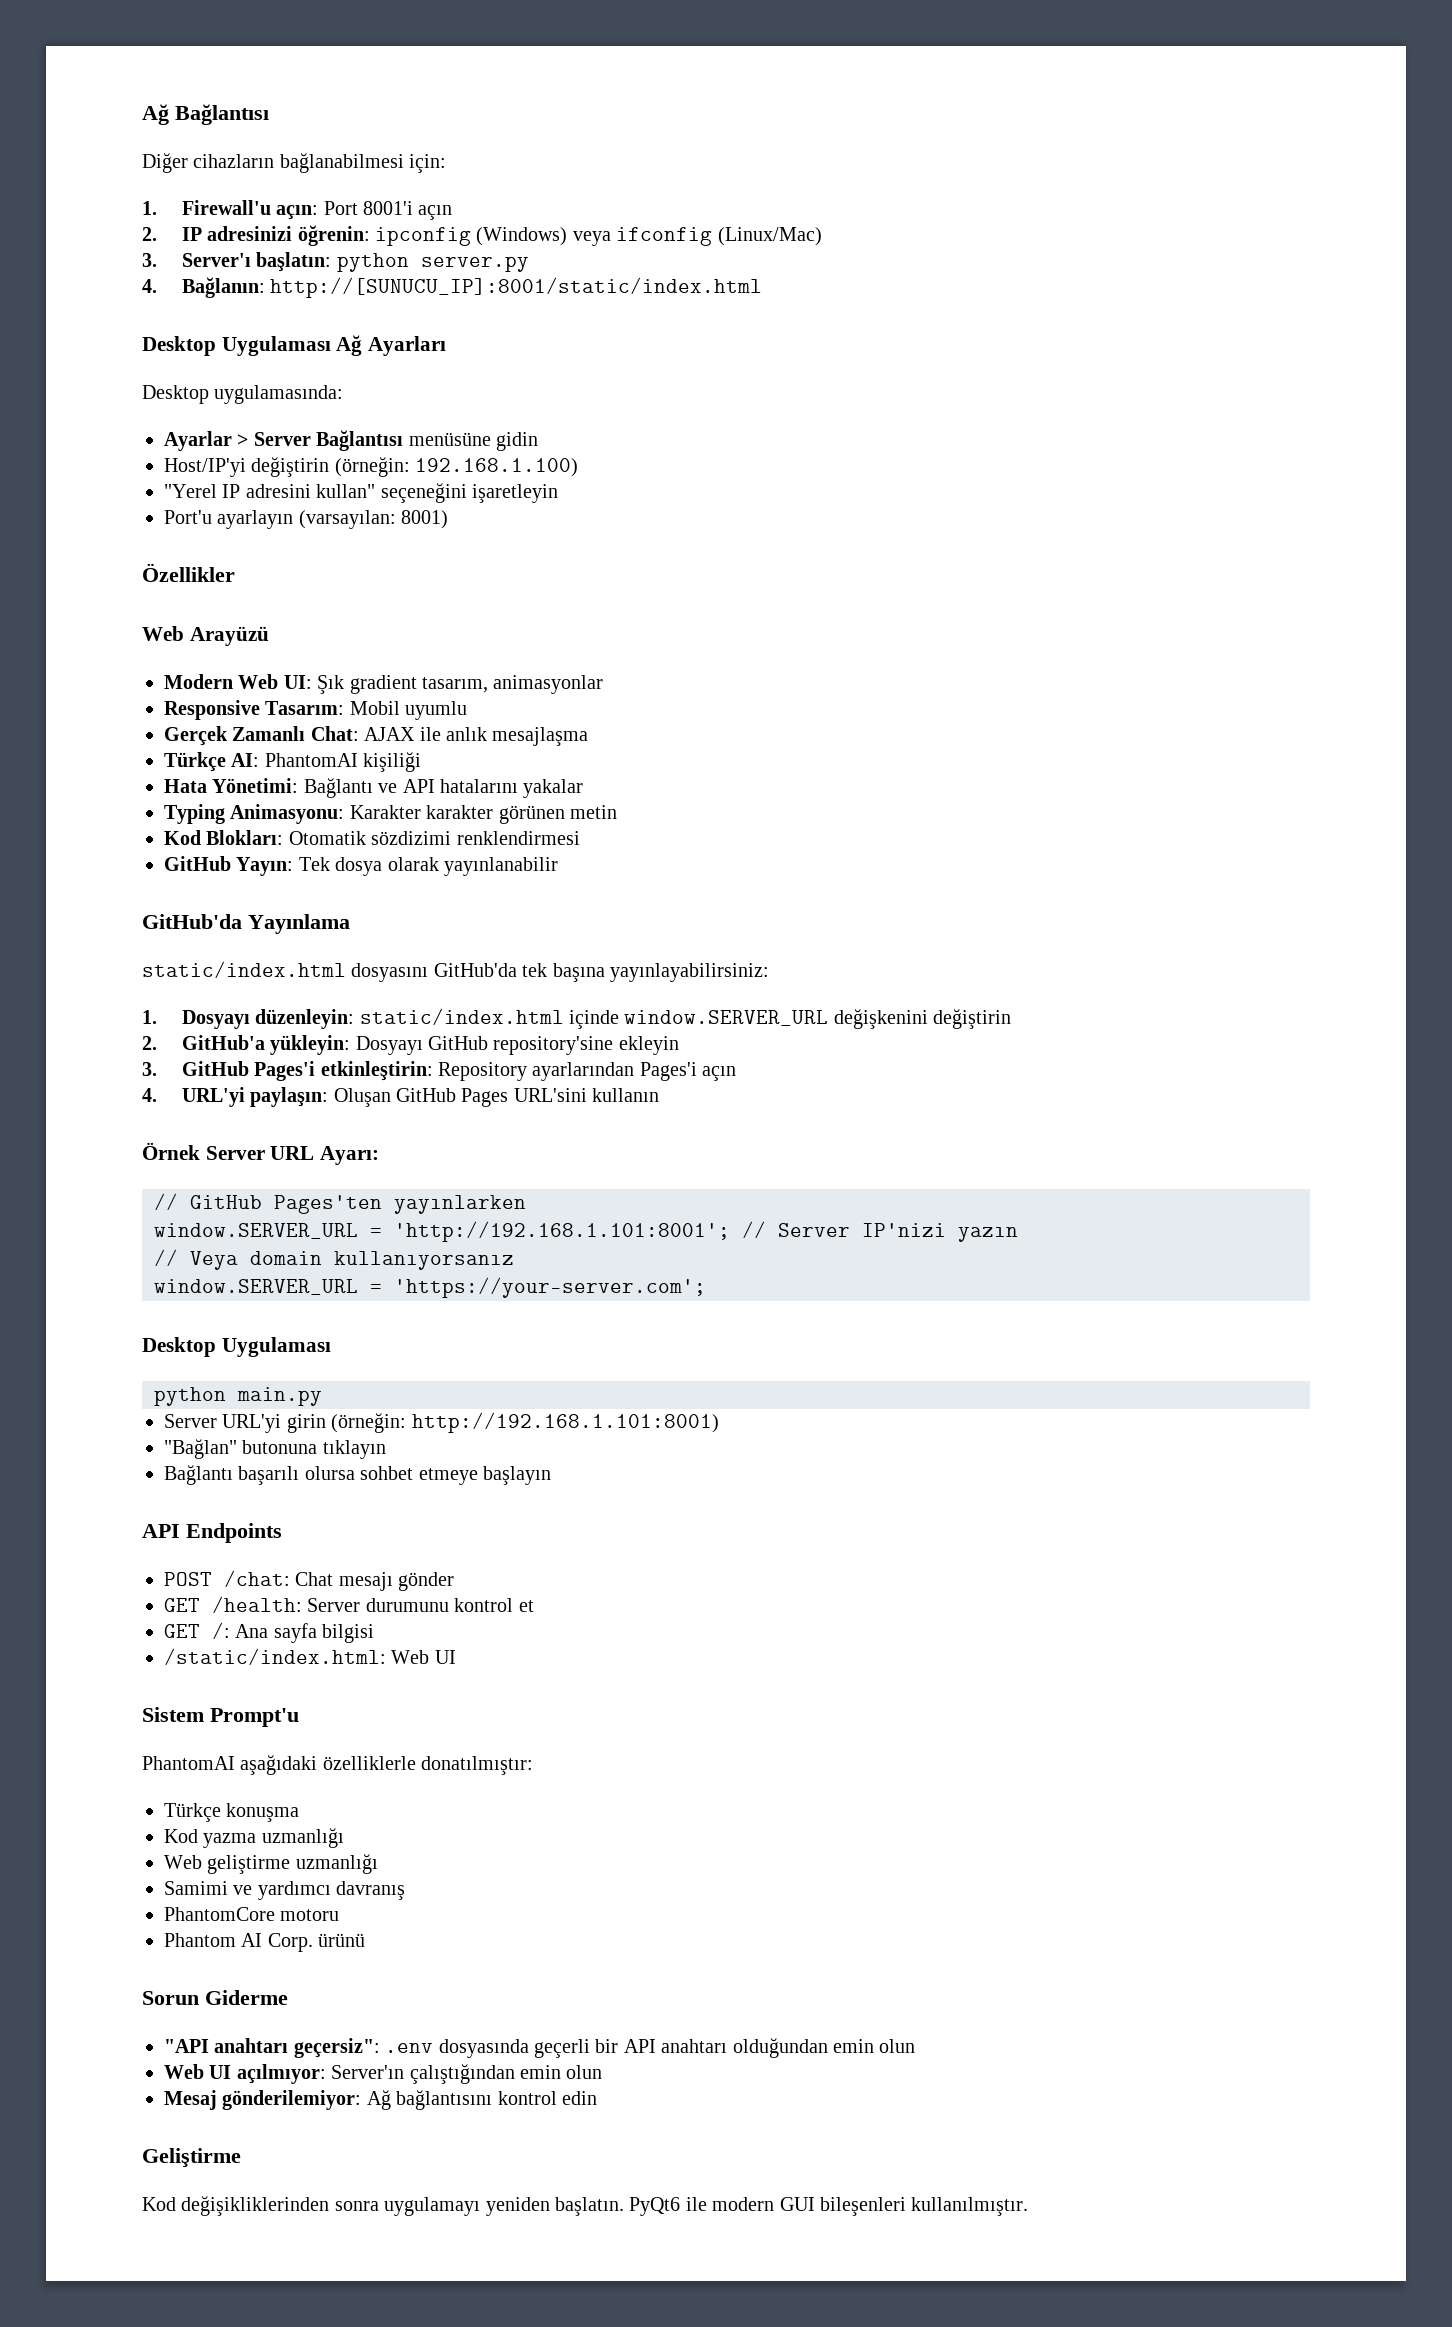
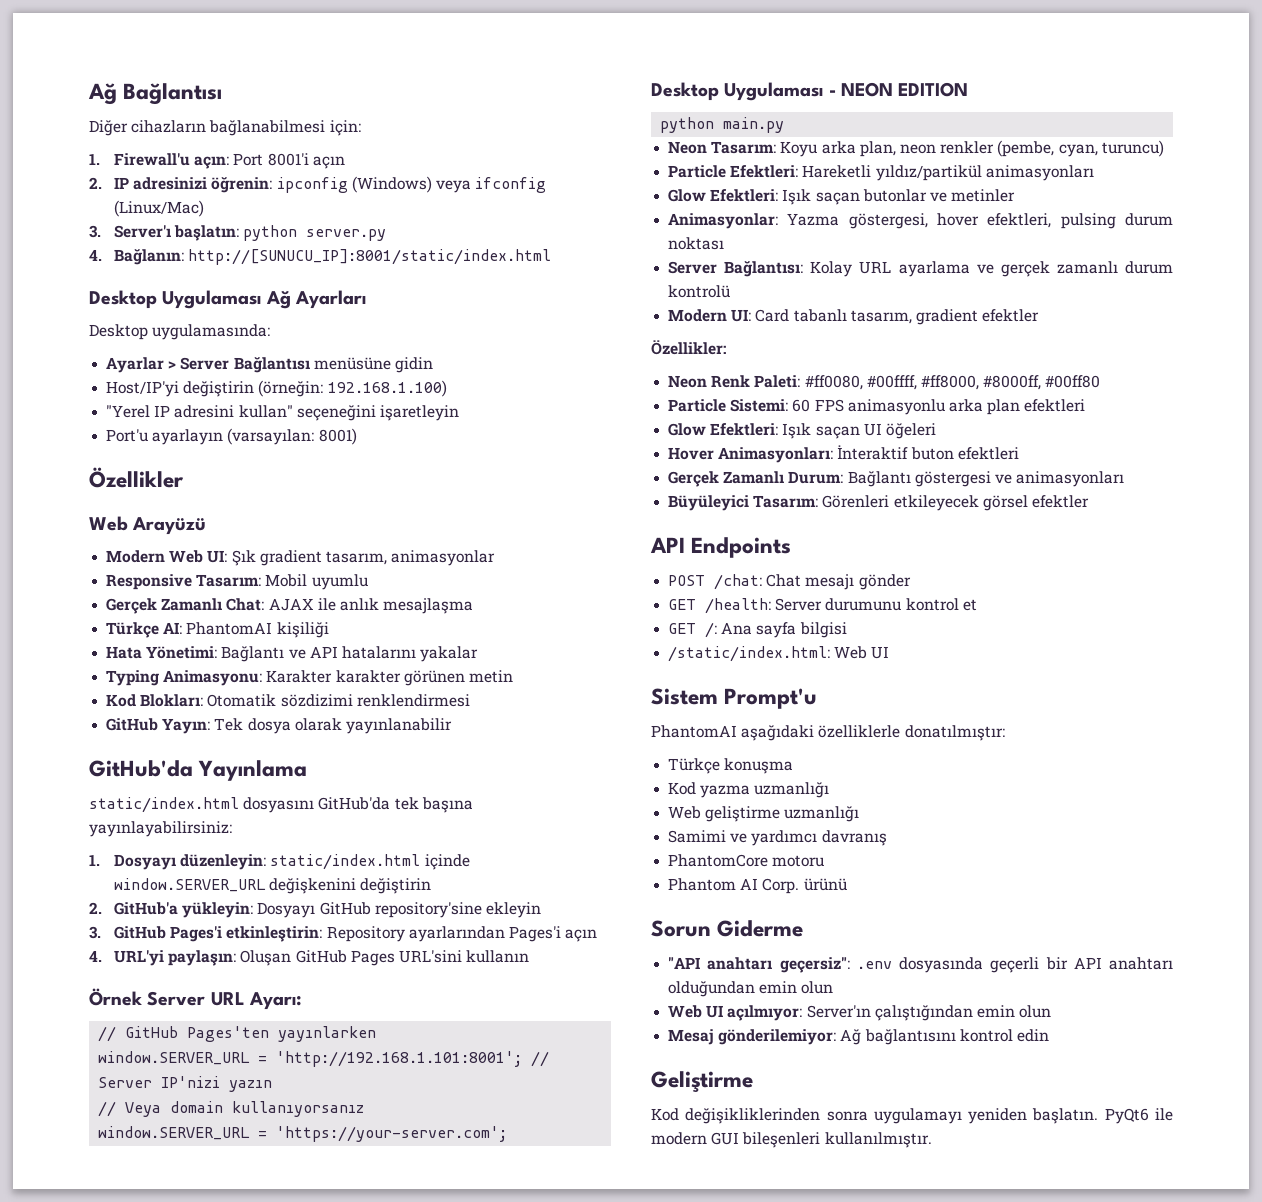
  window.SERVER_URL = 'https://your-server.com';
- Desktop Uygulaması
+ Desktop Uygulaması - NEON EDITION
- Server URL'yi girin (örneğin: http://192.168.1.101:8001)
- "Bağlan" butonuna tıklayın
- Bağlantı başarılı olursa sohbet etmeye başlayın
+ Neon Tasarım: Koyu arka plan, neon renkler (pembe, cyan, turuncu)
+ Particle Efektleri: Hareketli yıldız/partikül animasyonları
+ Glow Efektleri: Işık saçan butonlar ve metinler
+ Animasyonlar: Yazma göstergesi, hover efektleri, pulsing durum noktası
+ Server Bağlantısı: Kolay URL ayarlama ve gerçek zamanlı durum kontrolü
+ Modern UI: Card tabanlı tasarım, gradient efektler
+ Özellikler:
+ Neon Renk Paleti: #ff0080, #00ffff, #ff8000, #8000ff, #00ff80
+ Particle Sistemi: 60 FPS animasyonlu arka plan efektleri
+ Glow Efektleri: Işık saçan UI öğeleri
+ Hover Animasyonları: İnteraktif buton efektleri
+ Gerçek Zamanlı Durum: Bağlantı göstergesi ve animasyonları
+ Büyüleyici Tasarım: Görenleri etkileyecek görsel efektler

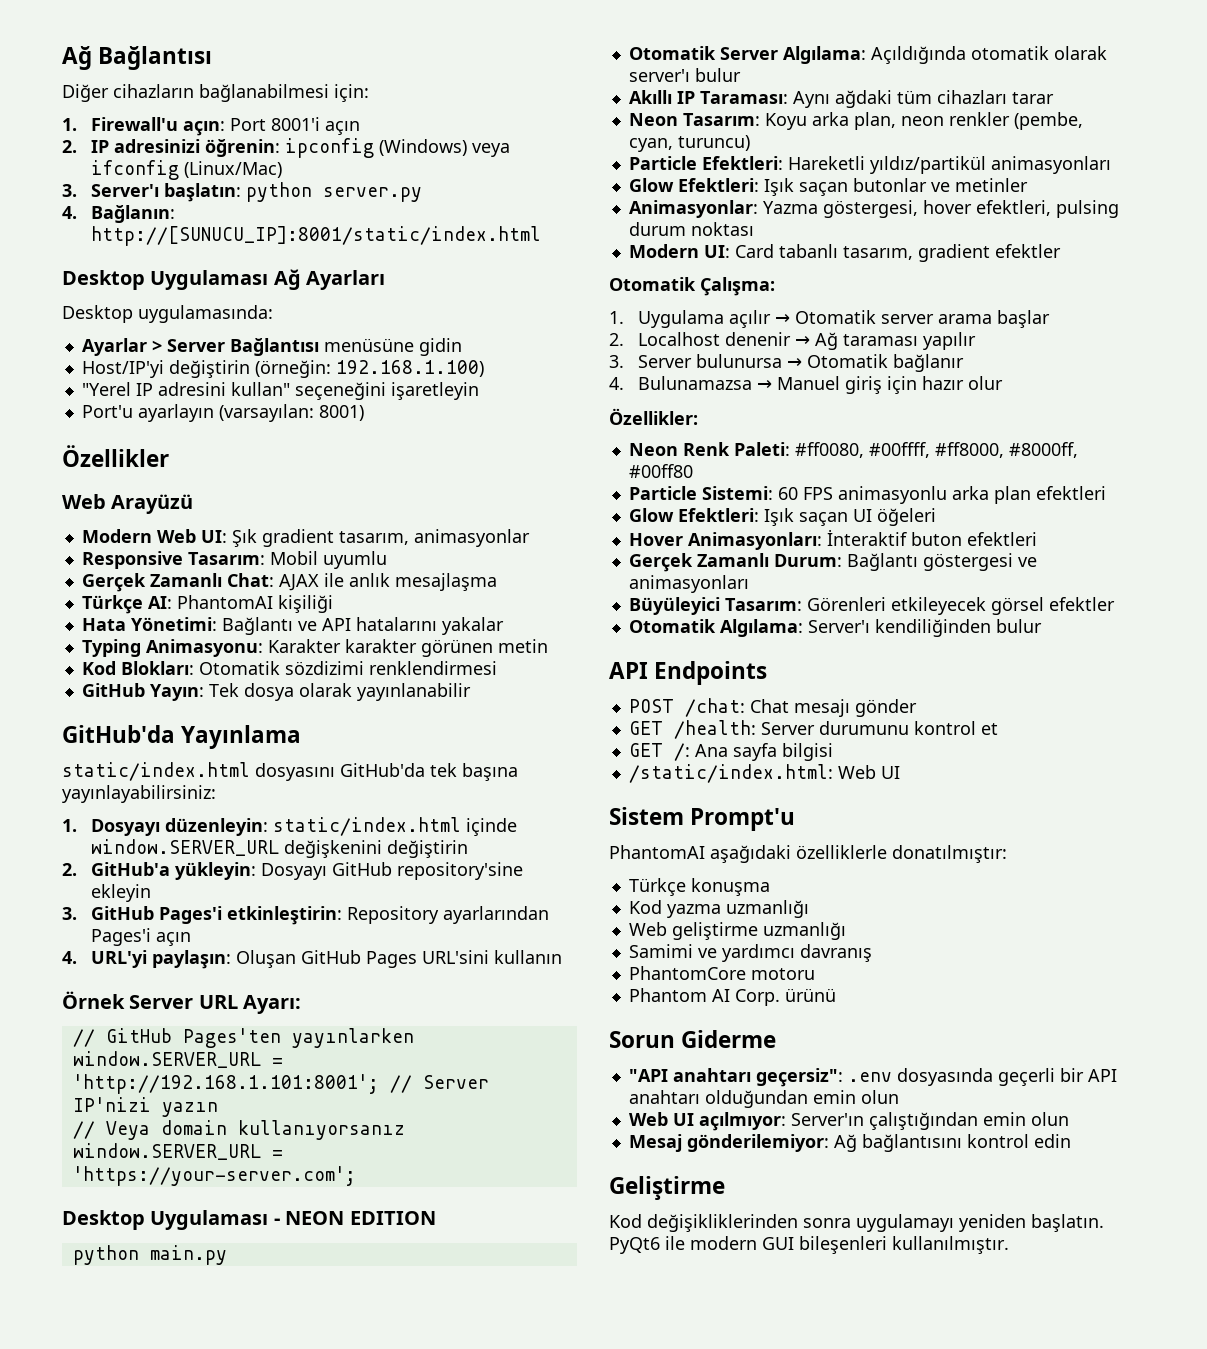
+ Otomatik Server Algılama: Açıldığında otomatik olarak server'ı bulur
+ Akıllı IP Taraması: Aynı ağdaki tüm cihazları tarar
- Server Bağlantısı: Kolay URL ayarlama ve gerçek zamanlı durum kontrolü
+ Otomatik Çalışma:
+ 1. Uygulama açılır → Otomatik server arama başlar
+ 2. Localhost denenir → Ağ taraması yapılır
+ 3. Server bulunursa → Otomatik bağlanır
+ 4. Bulunamazsa → Manuel giriş için hazır olur
+ Otomatik Algılama: Server'ı kendiliğinden bulur

